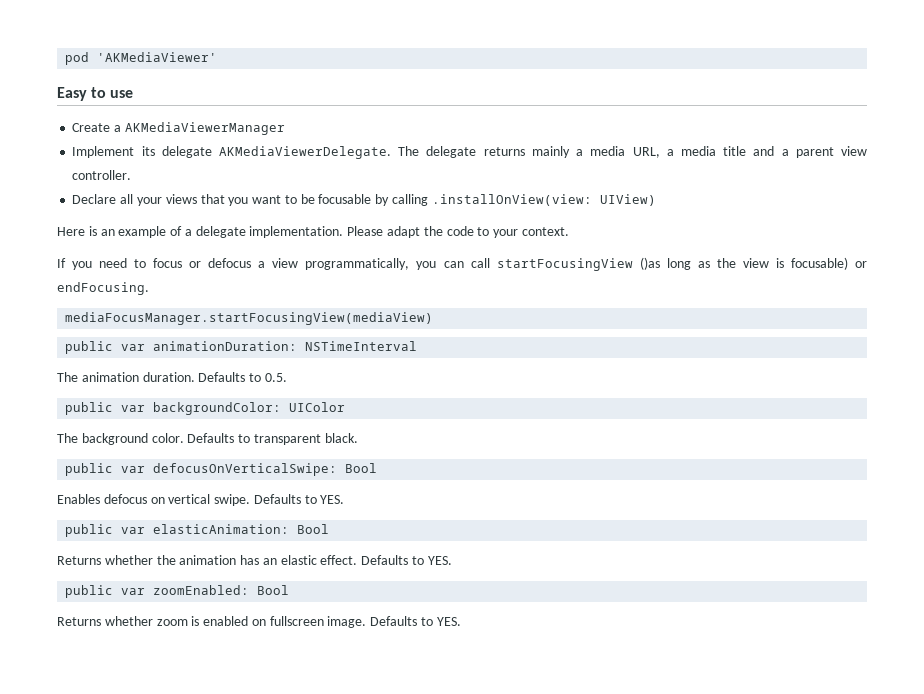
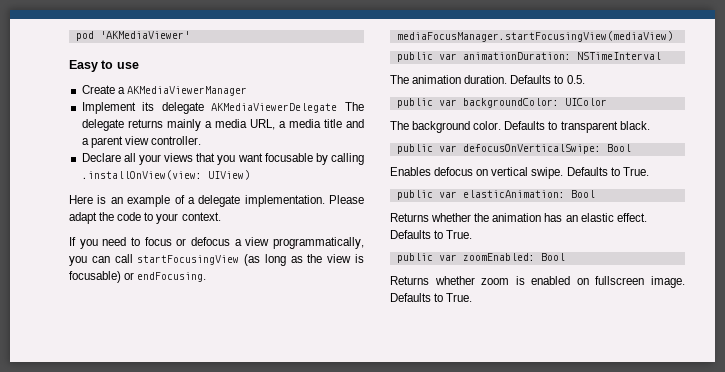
- Implement its delegate AKMediaViewerDelegate. The delegate returns mainly a media URL, a media title and a parent view controller.
+ Implement its delegate AKMediaViewerDelegate The delegate returns mainly a media URL, a media title and a parent view controller.
- Declare all your views that you want to be focusable by calling .installOnView(view: UIView)
+ Declare all your views that you want focusable by calling .installOnView(view: UIView)
- If you need to focus or defocus a view programmatically, you can call startFocusingView ()as long as the view is focusable) or endFocusing.
+ If you need to focus or defocus a view programmatically, you can call startFocusingView (as long as the view is focusable) or endFocusing.
- Enables defocus on vertical swipe. Defaults to YES.
+ Enables defocus on vertical swipe. Defaults to True.
- Returns whether the animation has an elastic effect. Defaults to YES.
+ Returns whether the animation has an elastic effect. Defaults to True.
- Returns whether zoom is enabled on fullscreen image. Defaults to YES.
+ Returns whether zoom is enabled on fullscreen image. Defaults to True.

